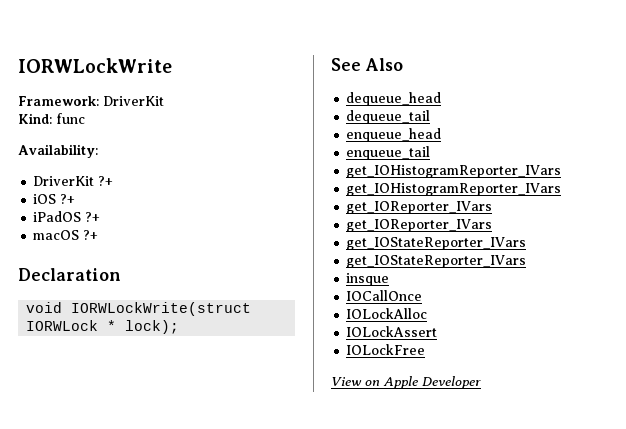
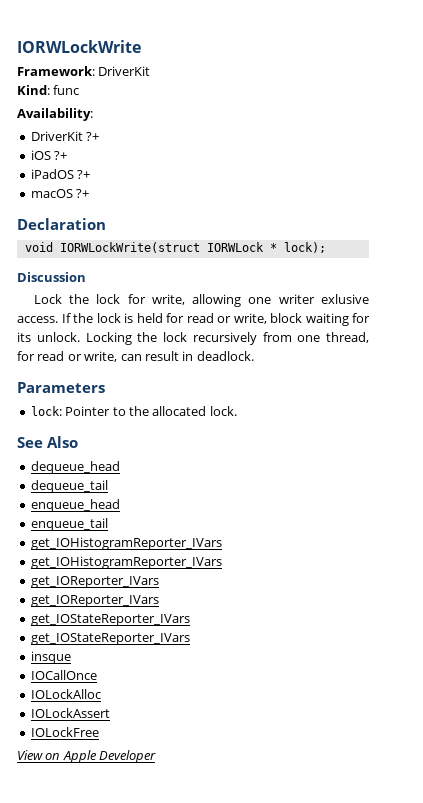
+ Discussion
+ Lock the lock for write, allowing one writer exlusive access. If the lock is held for read or write, block waiting for its unlock. Locking the lock recursively from one thread, for read or write, can result in deadlock.
+ Parameters
+ lock: Pointer to the allocated lock.

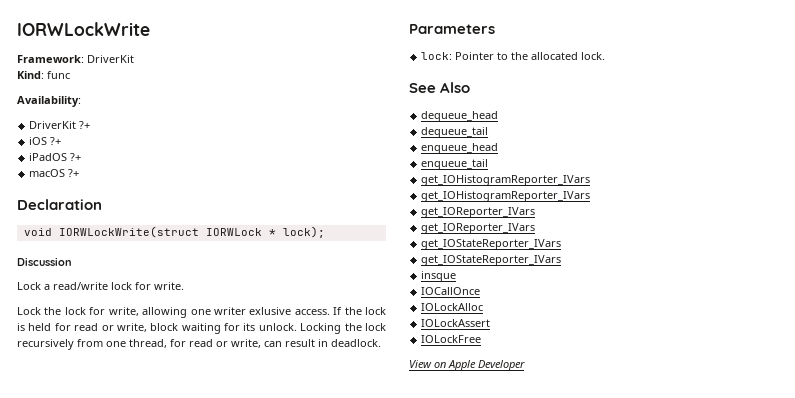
+ Lock a read/write lock for write.

